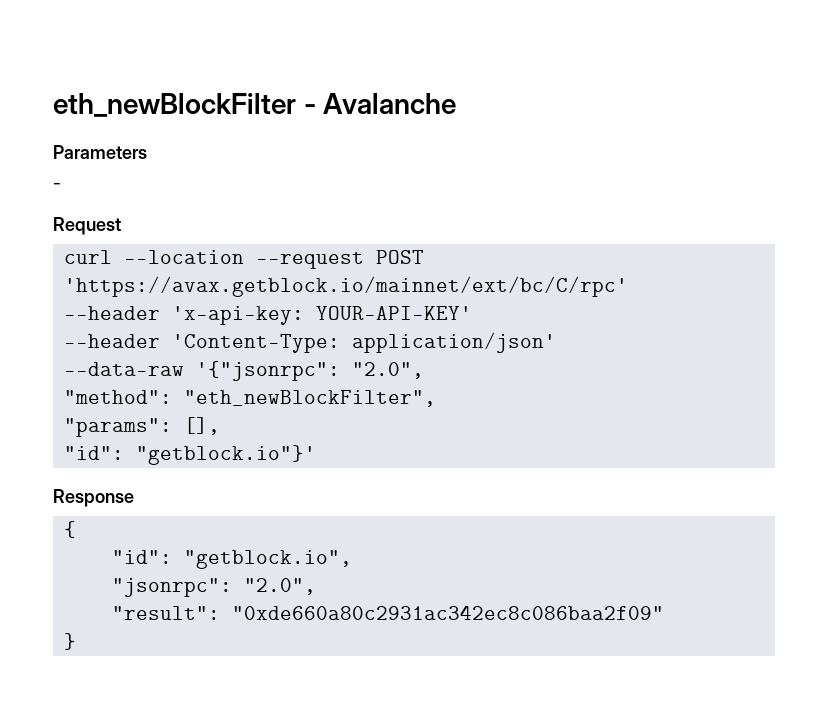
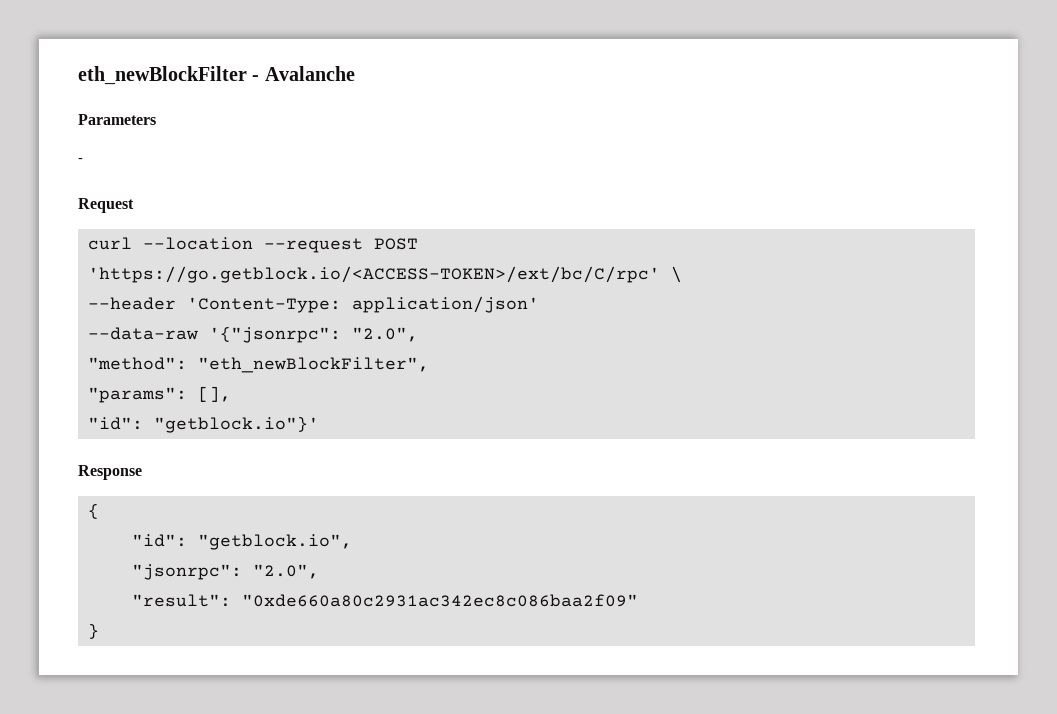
- curl --location --request POST 'https://avax.getblock.io/mainnet/ext/bc/C/rpc'
- --header 'x-api-key: YOUR-API-KEY'
+ curl --location --request POST 'https://go.getblock.io/<ACCESS-TOKEN>/ext/bc/C/rpc' \

